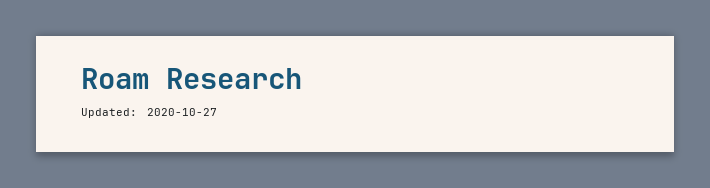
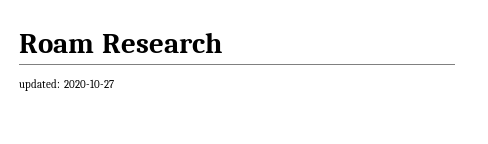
- Updated: 2020-10-27
+ updated: 2020-10-27

